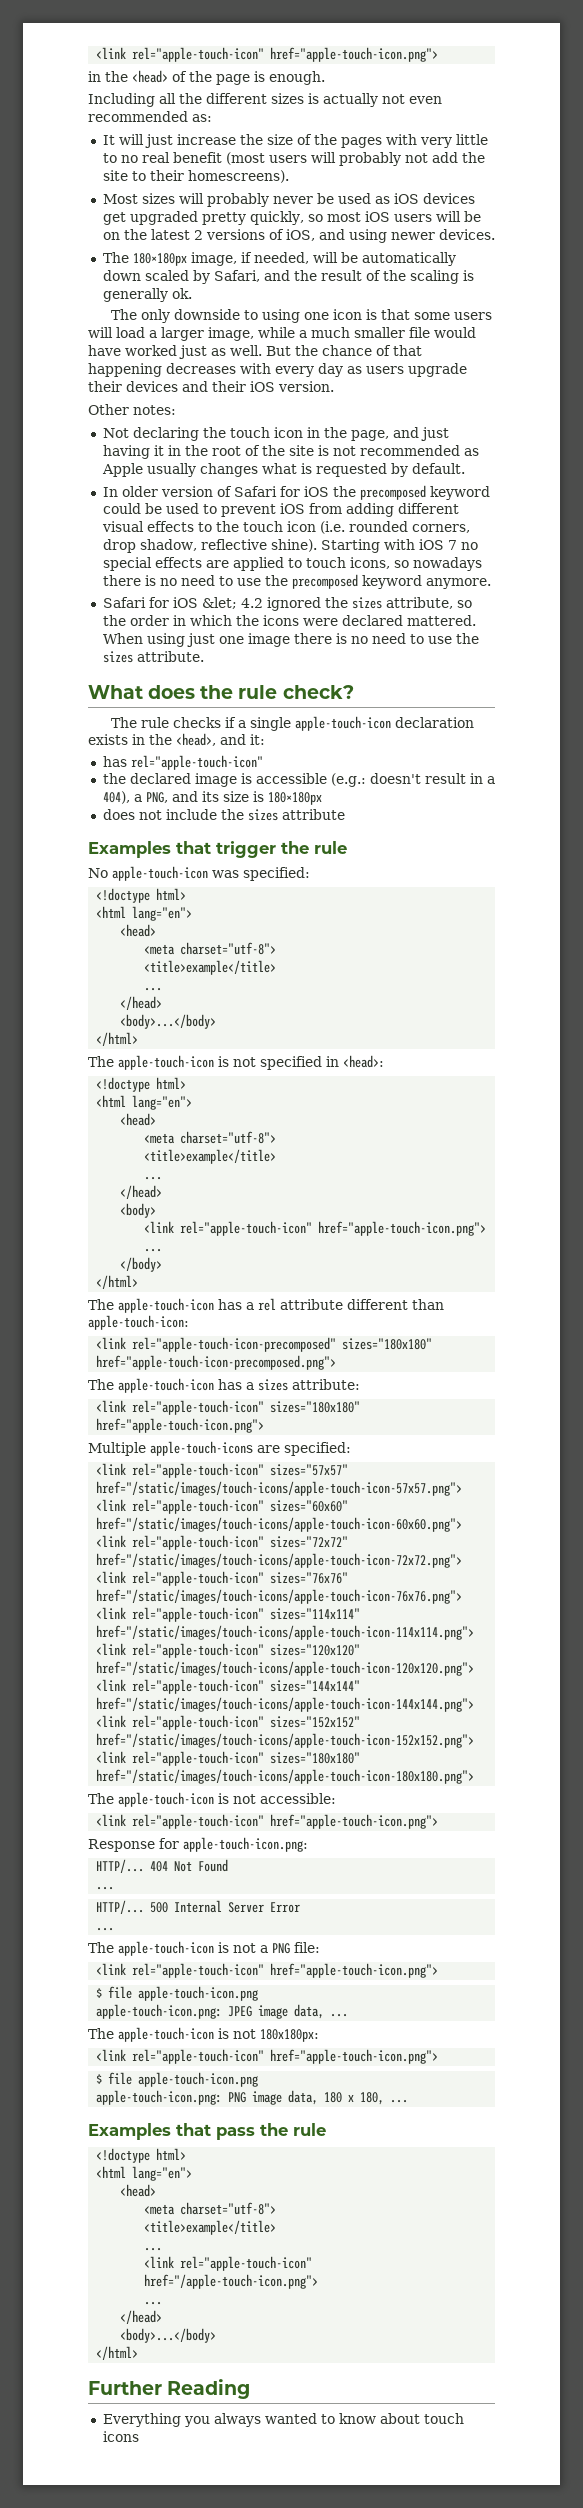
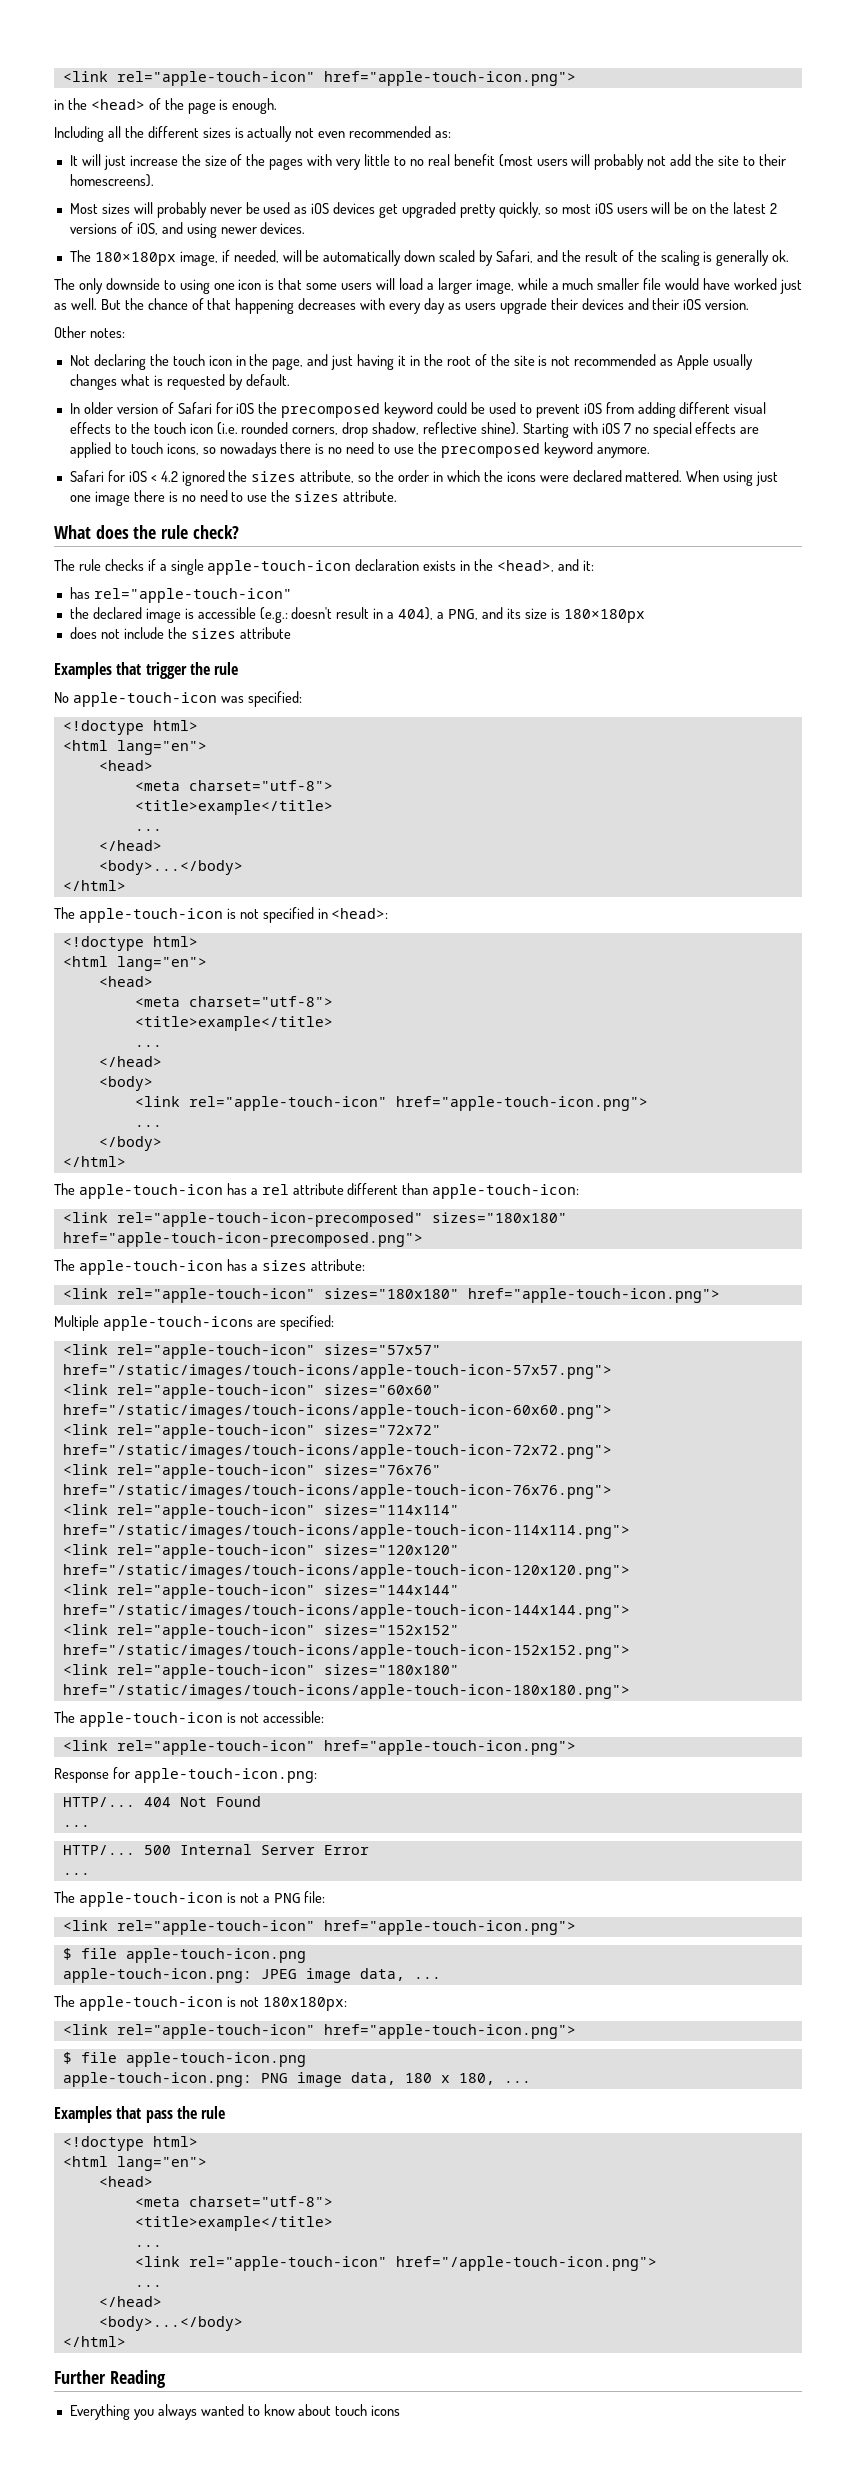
- Safari for iOS &let; 4.2 ignored the sizes attribute, so the order in which the icons were declared mattered.
+ Safari for iOS < 4.2 ignored the sizes attribute, so the order in which the icons were declared mattered.

